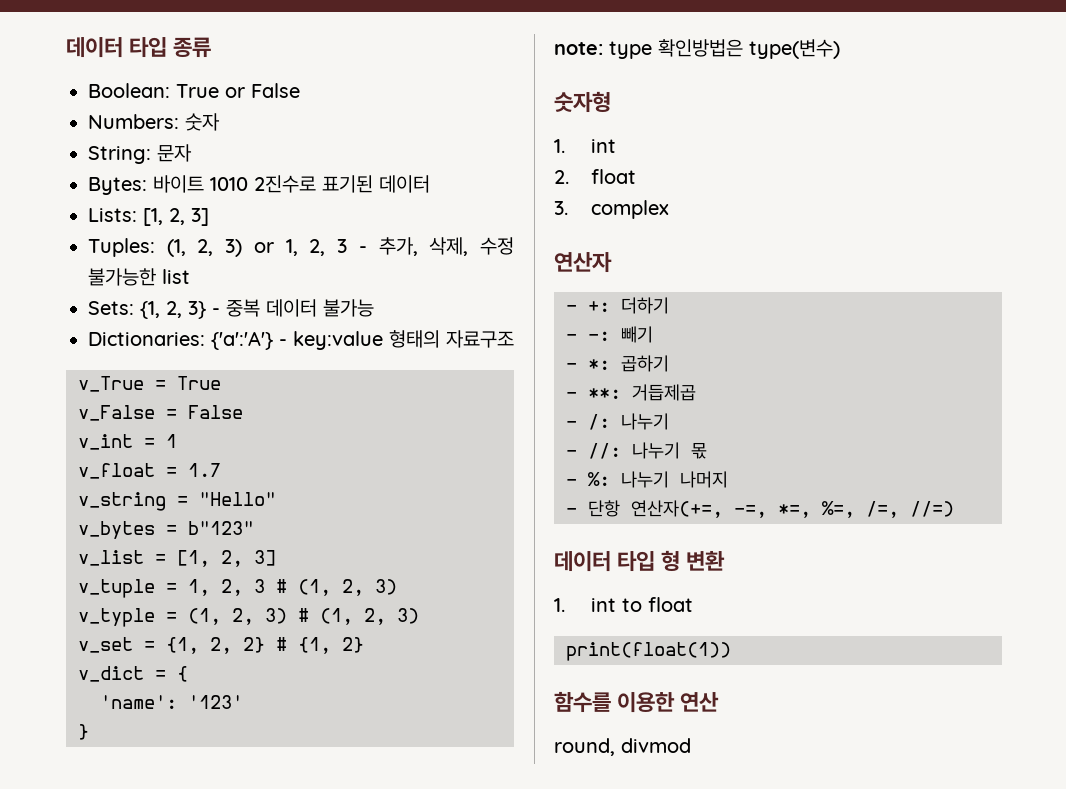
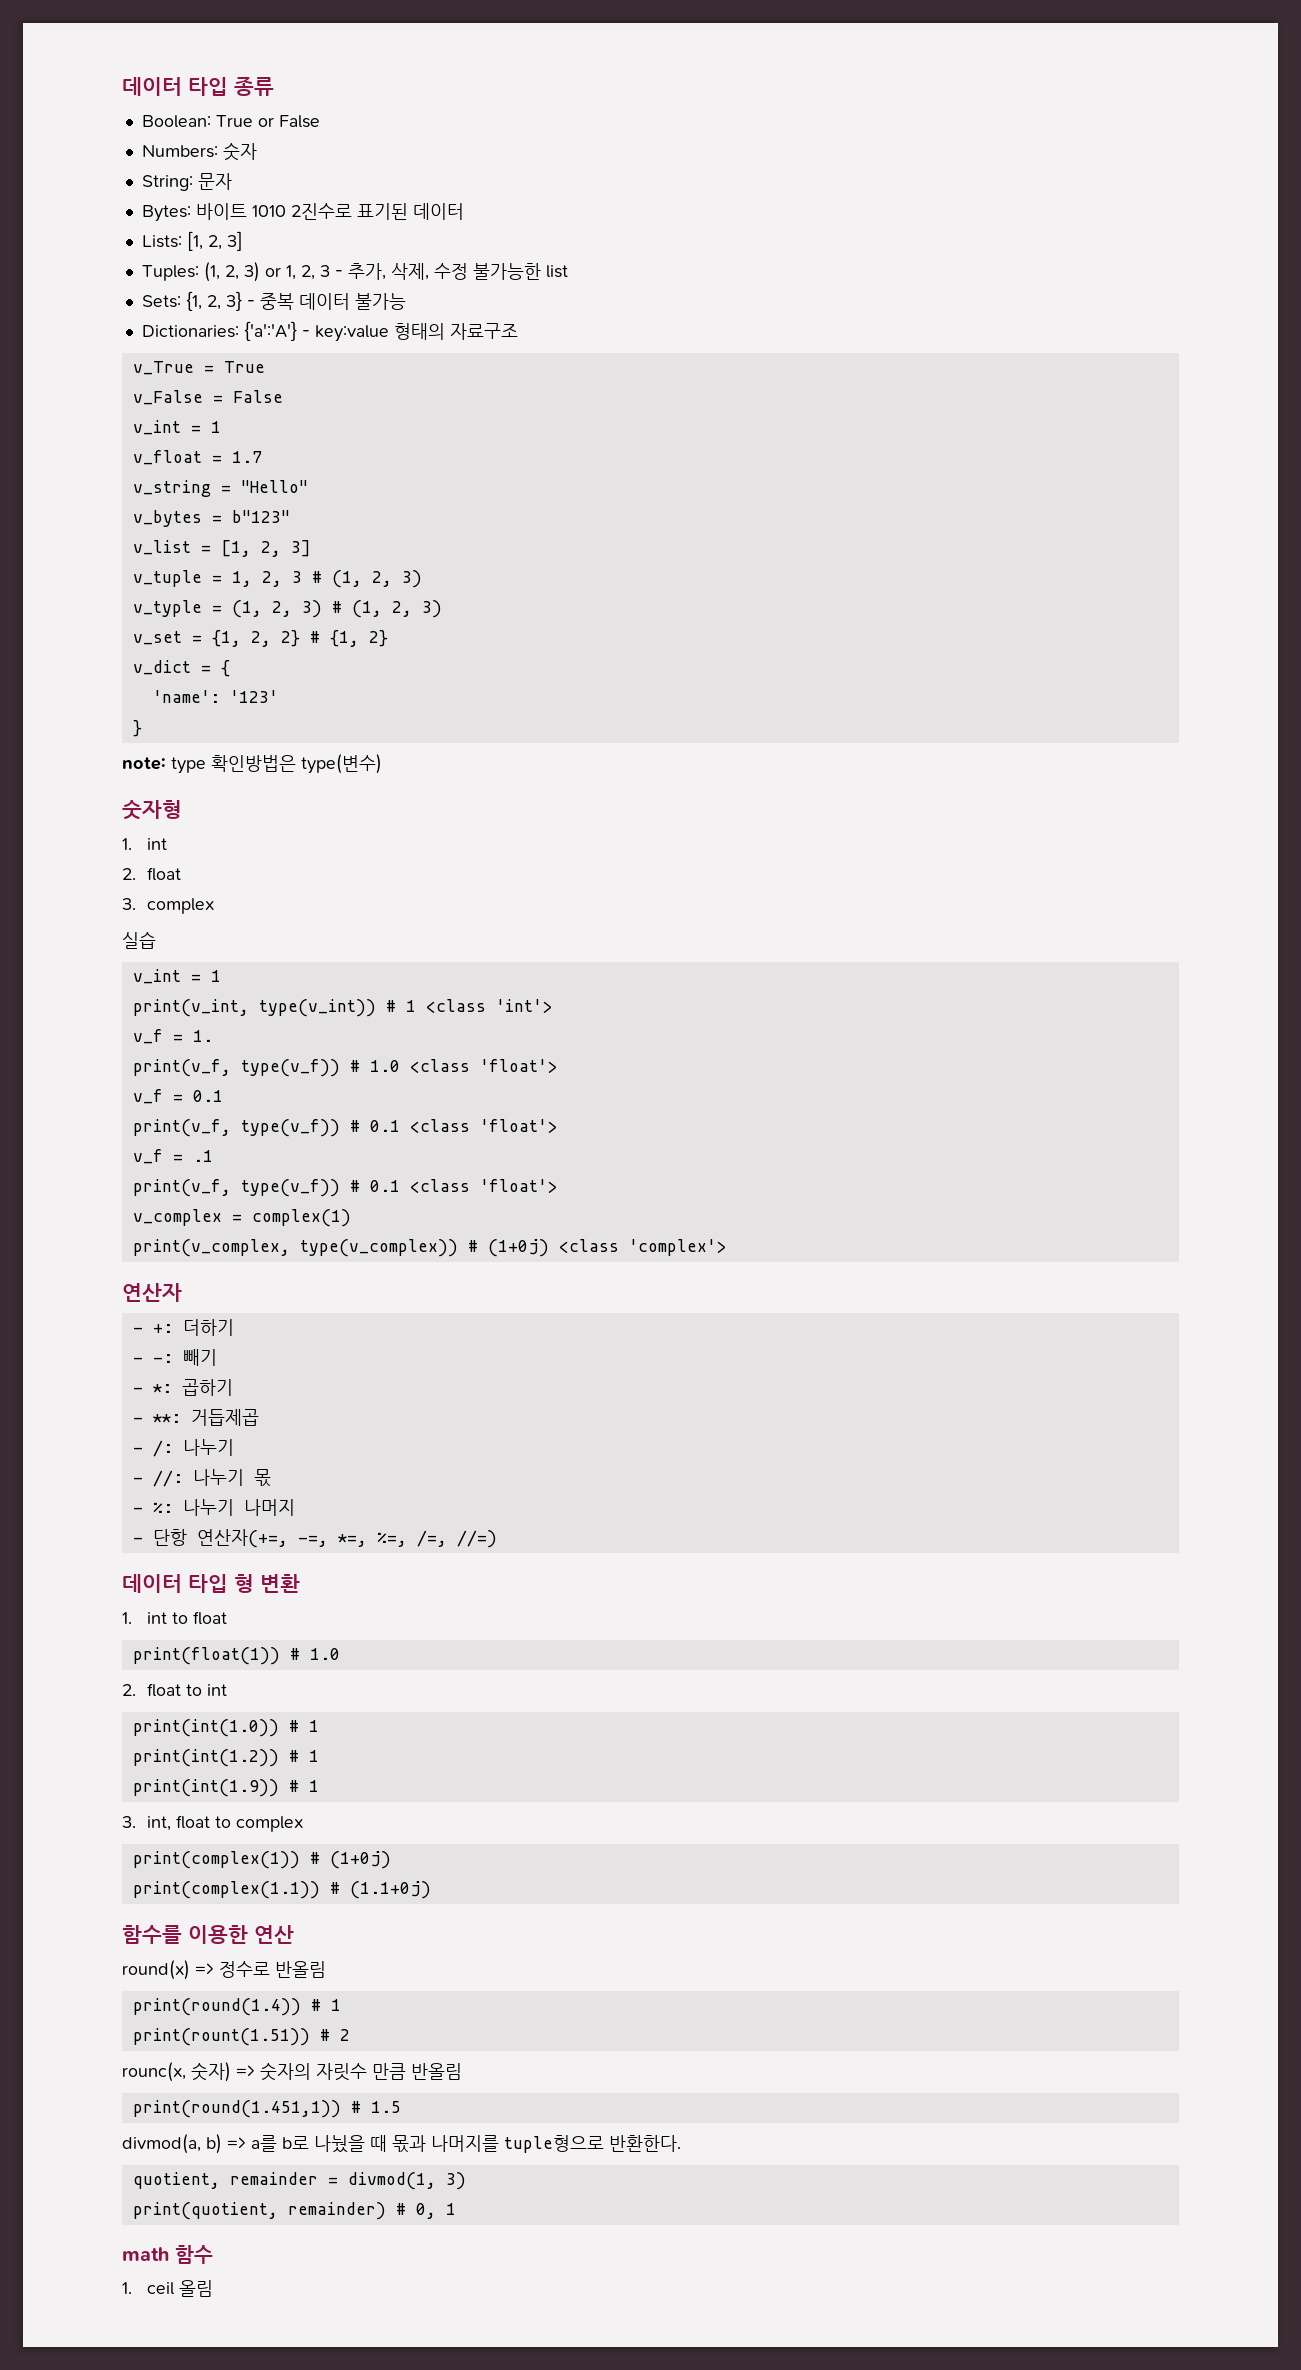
+ 실습
+ v_int = 1
+ print(v_int, type(v_int)) # 1 <class 'int'>
+ v_f = 1.
+ print(v_f, type(v_f)) # 1.0 <class 'float'>
+ v_f = 0.1
+ print(v_f, type(v_f)) # 0.1 <class 'float'>
+ v_f = .1
+ print(v_f, type(v_f)) # 0.1 <class 'float'>
+ v_complex = complex(1)
+ print(v_complex, type(v_complex)) # (1+0j) <class 'complex'>
- print(float(1))
+ print(float(1)) # 1.0
+ 2. float to int
+ print(int(1.0)) # 1
+ print(int(1.2)) # 1
+ print(int(1.9)) # 1
+ 3. int, float to complex
+ print(complex(1)) # (1+0j)
+ print(complex(1.1)) # (1.1+0j)
  함수를 이용한 연산
- round, divmod
+ round(x) => 정수로 반올림
+ print(round(1.4)) # 1
+ print(rount(1.51)) # 2
+ rounc(x, 숫자) => 숫자의 자릿수 만큼 반올림
+ print(round(1.451,1)) # 1.5
+ divmod(a, b) => a를 b로 나눴을 때 몫과 나머지를 tuple형으로 반환한다.
+ quotient, remainder = divmod(1, 3)
+ print(quotient, remainder) # 0, 1
+ math 함수
+ 1. ceil 올림

